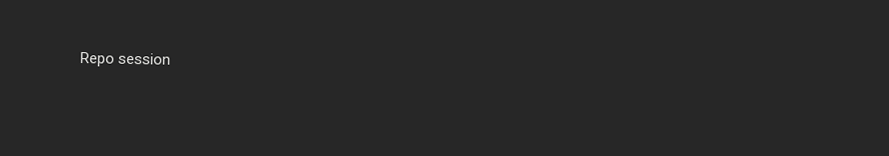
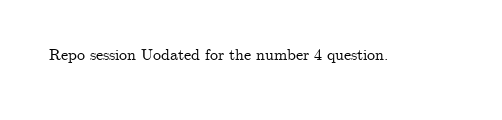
- Repo session
+ Repo session Uodated for the number 4 question.

